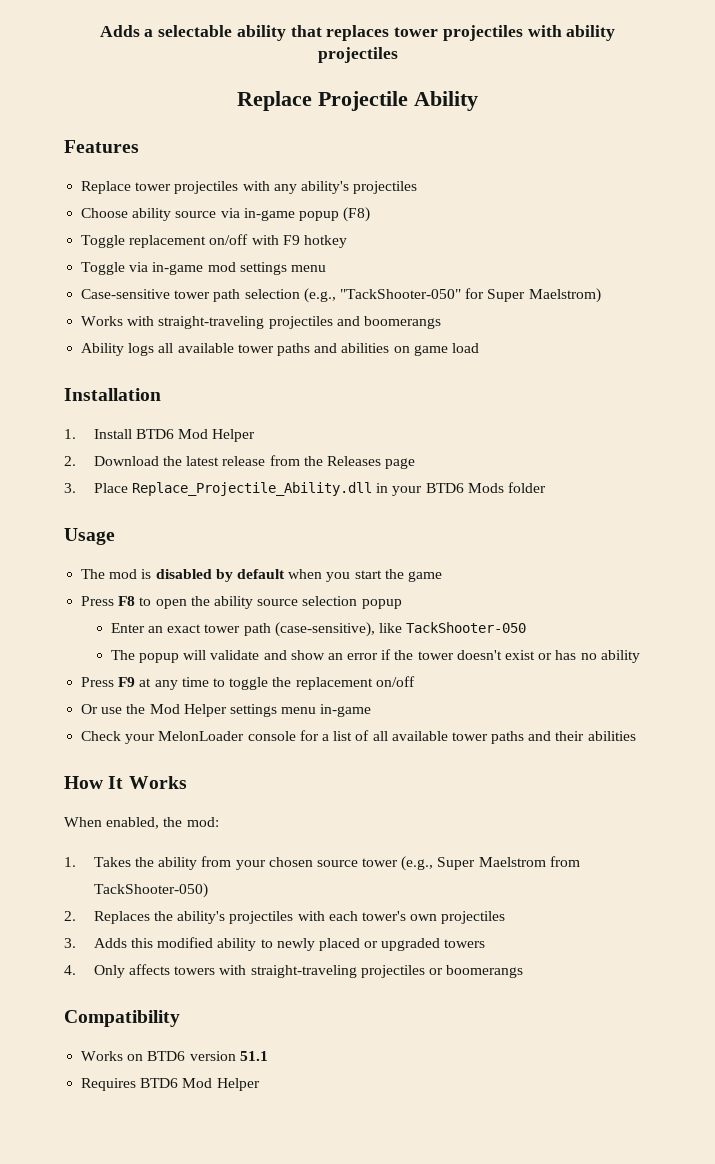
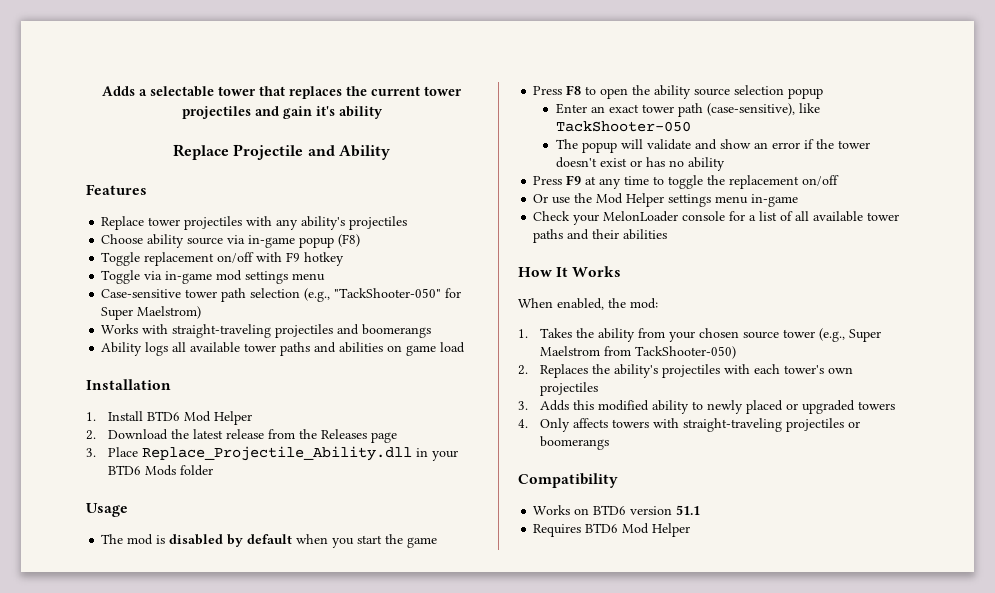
- Adds a selectable ability that replaces tower projectiles with ability projectiles
+ Adds a selectable tower that replaces the current tower projectiles and gain it's ability
- Replace Projectile Ability
+ Replace Projectile and Ability

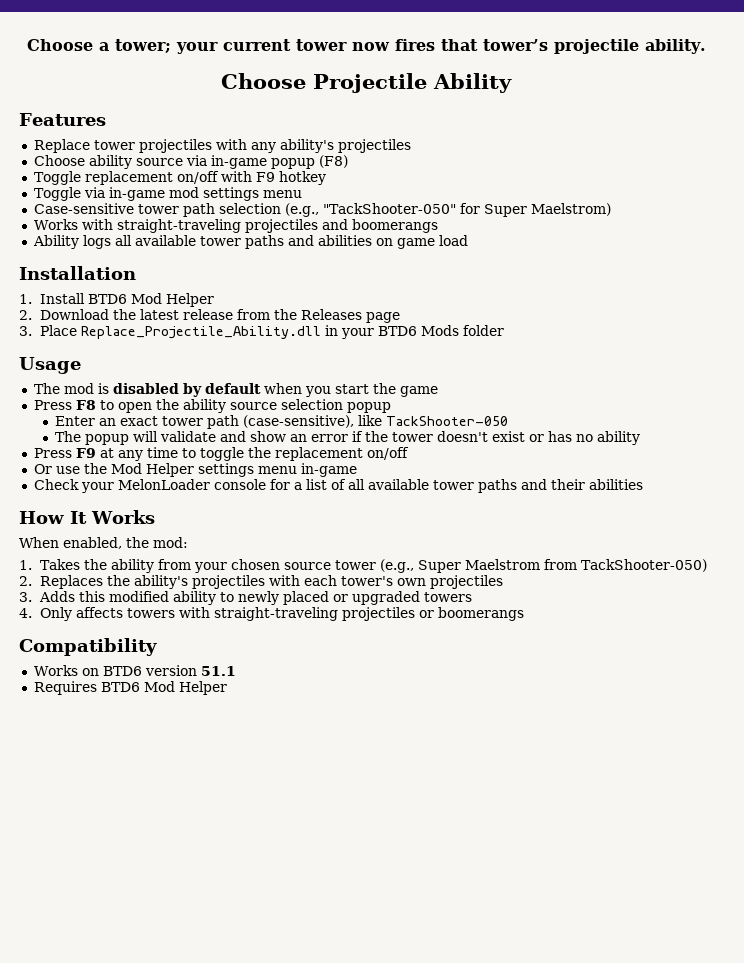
- Adds a selectable tower that replaces the current tower projectiles and gain it's ability
- Replace Projectile and Ability
+ Choose a tower; your current tower now fires that tower’s projectile ability.
+ Choose Projectile Ability

